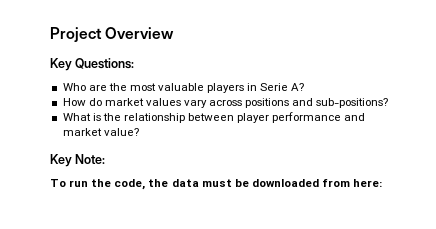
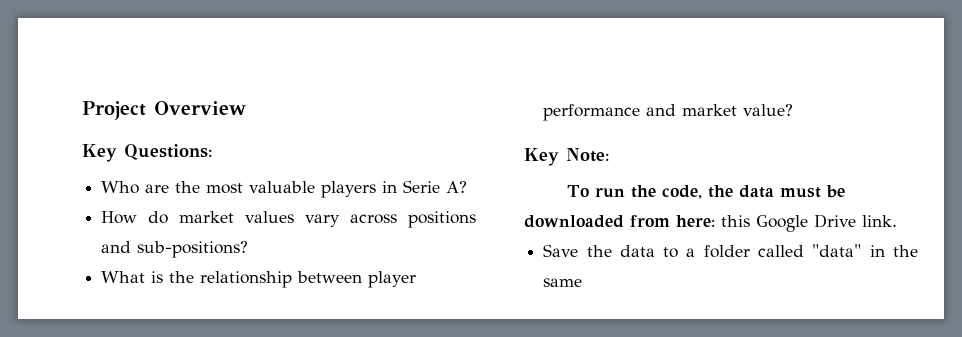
- To run the code, the data must be downloaded from here:
+ To run the code, the data must be downloaded from here: this Google Drive link.
+ Save the data to a folder called "data" in the same

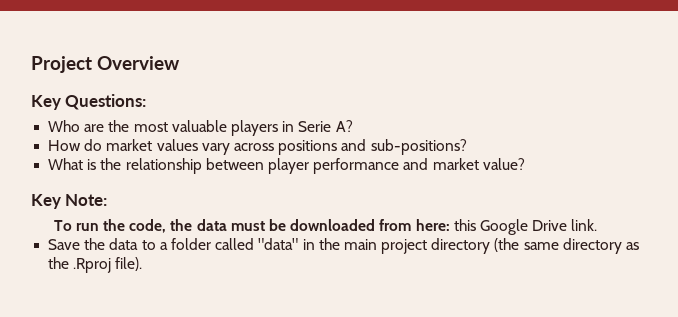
- Save the data to a folder called "data" in the same
+ Save the data to a folder called "data" in the main project directory (the same directory as the .Rproj file).

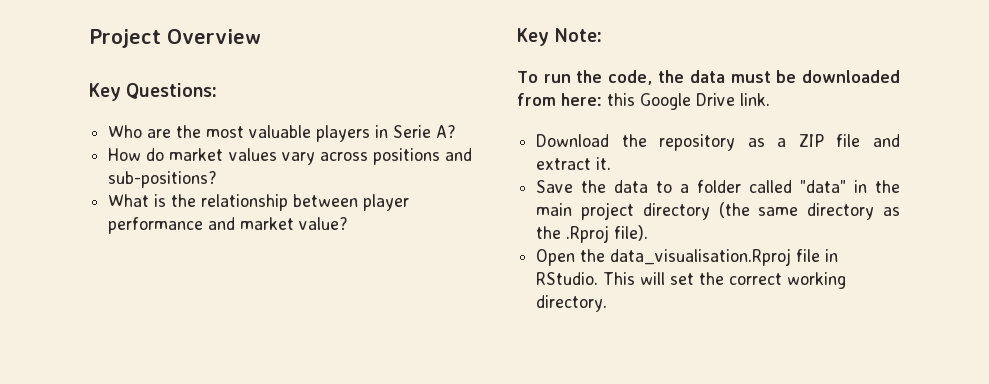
+ Download the repository as a ZIP file and extract it.
+ Open the data_visualisation.Rproj file in RStudio. This will set the correct working directory.

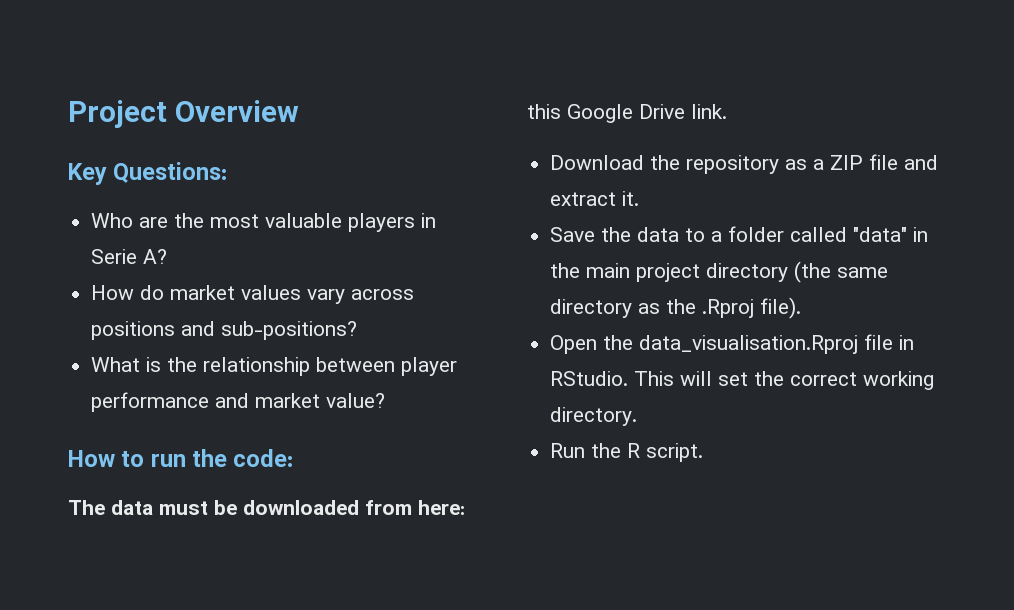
- Key Note:
- To run the code, the data must be downloaded from here: this Google Drive link.
+ How to run the code:
+ The data must be downloaded from here: this Google Drive link.
+ Run the R script.

